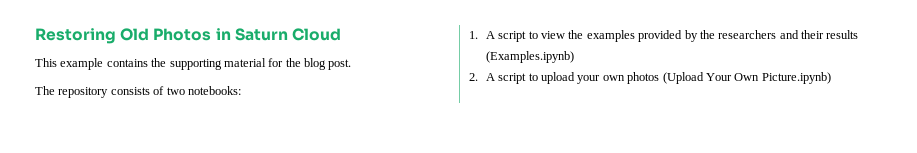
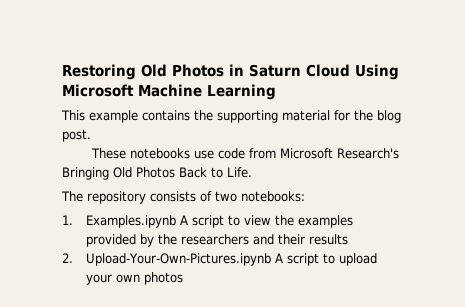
- Restoring Old Photos in Saturn Cloud
+ Restoring Old Photos in Saturn Cloud Using Microsoft Machine Learning
+ These notebooks use code from Microsoft Research's Bringing Old Photos Back to Life.
- 1. A script to view the examples provided by the researchers and their results (Examples.ipynb)
+ 1. Examples.ipynb A script to view the examples provided by the researchers and their results
- 2. A script to upload your own photos (Upload Your Own Picture.ipynb)
+ 2. Upload-Your-Own-Pictures.ipynb A script to upload your own photos

